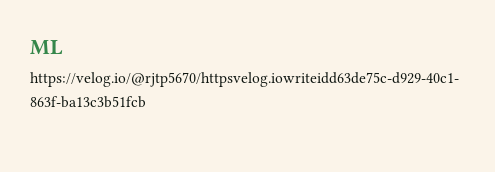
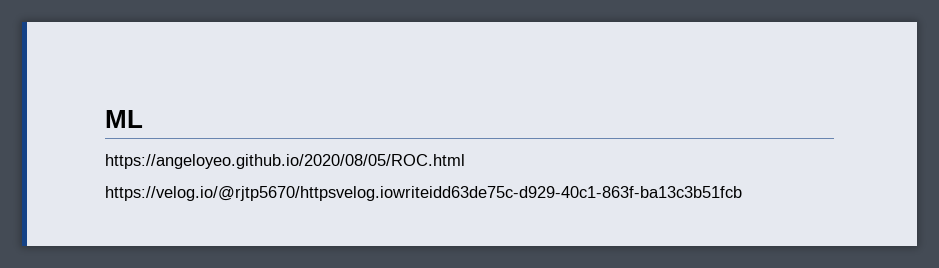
+ https://angeloyeo.github.io/2020/08/05/ROC.html

